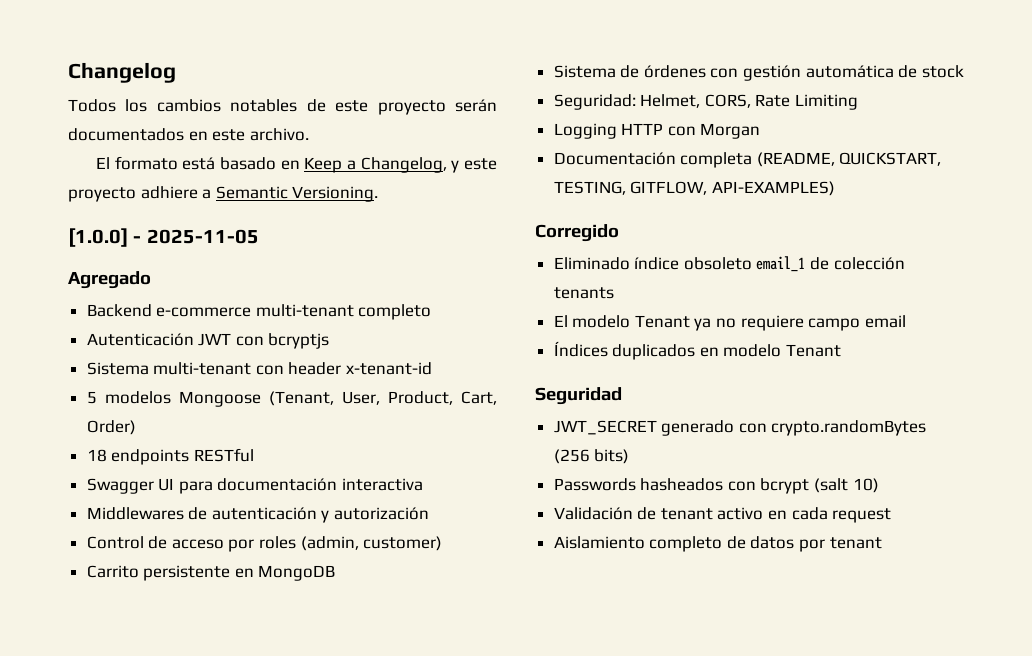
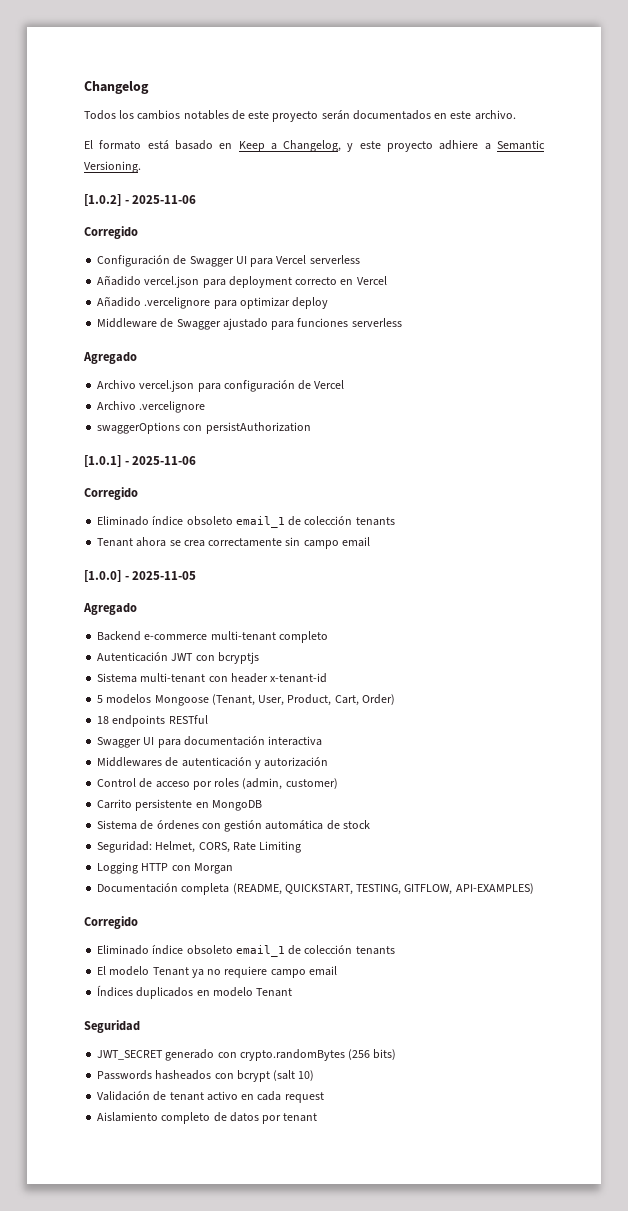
+ [1.0.2] - 2025-11-06
+ Corregido
+ Configuración de Swagger UI para Vercel serverless
+ Añadido vercel.json para deployment correcto en Vercel
+ Añadido .vercelignore para optimizar deploy
+ Middleware de Swagger ajustado para funciones serverless
+ Agregado
+ Archivo vercel.json para configuración de Vercel
+ Archivo .vercelignore
+ swaggerOptions con persistAuthorization
+ [1.0.1] - 2025-11-06
+ Corregido
+ Eliminado índice obsoleto email_1 de colección tenants
+ Tenant ahora se crea correctamente sin campo email

